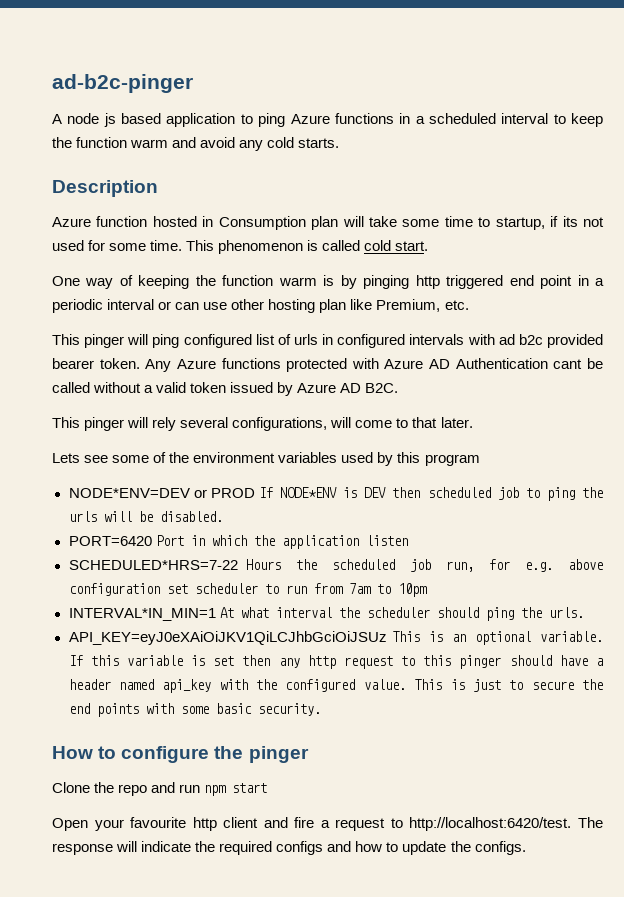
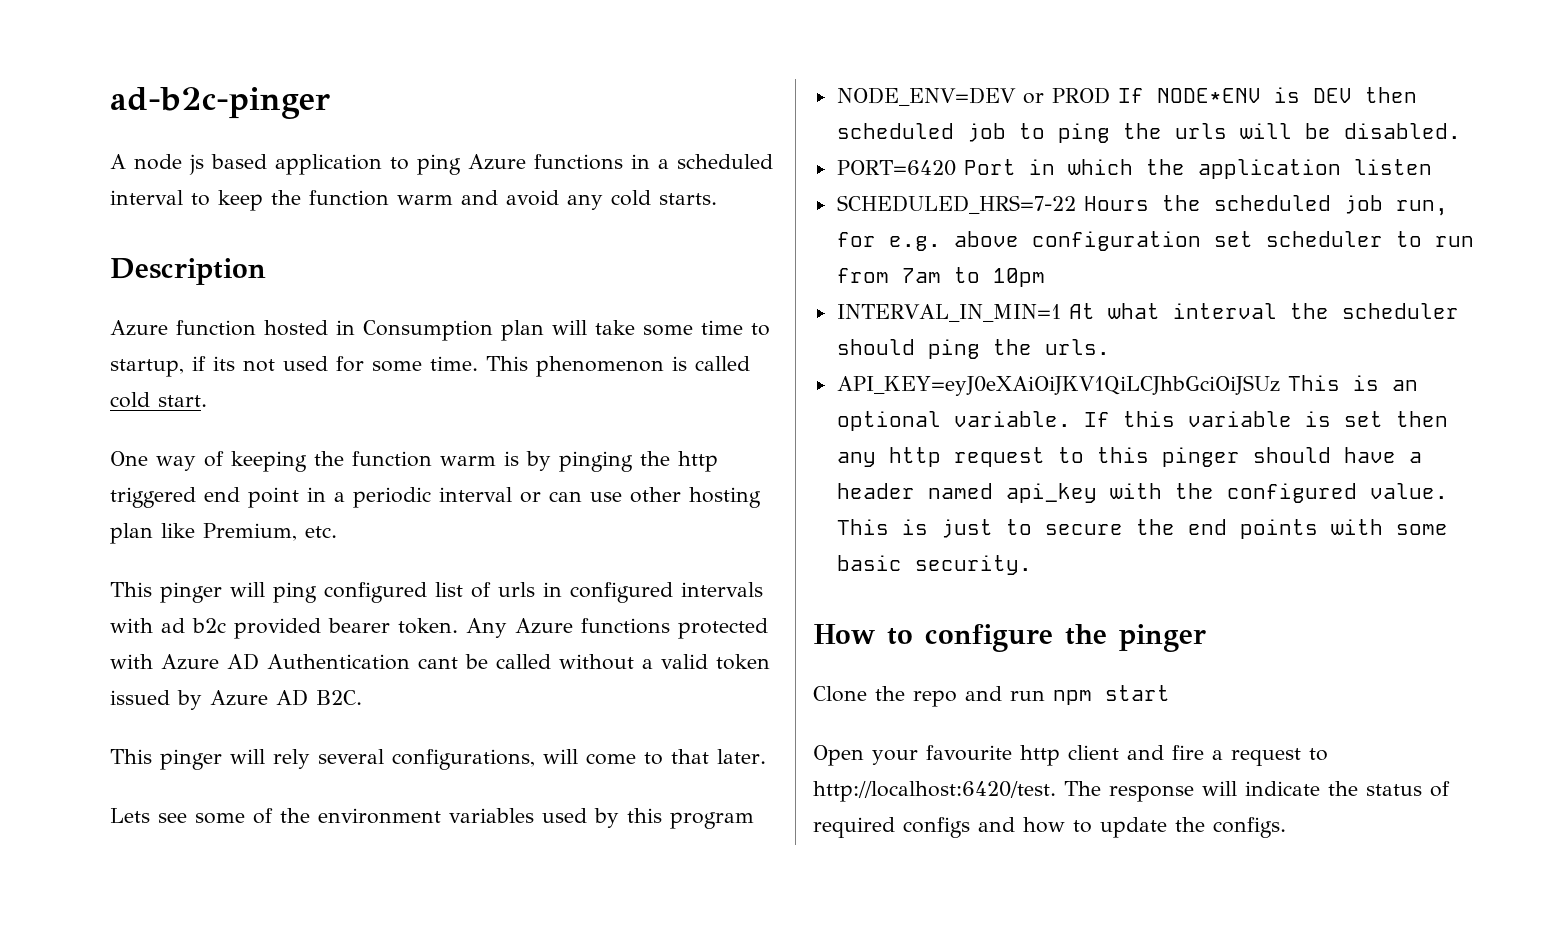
- One way of keeping the function warm is by pinging http triggered end point in a periodic interval or can use other hosting plan like Premium, etc.
+ One way of keeping the function warm is by pinging the http triggered end point in a periodic interval or can use other hosting plan like Premium, etc.
- NODE*ENV=DEV or PROD If NODE*ENV is DEV then scheduled job to ping the urls will be disabled.
+ NODE_ENV=DEV or PROD If NODE*ENV is DEV then scheduled job to ping the urls will be disabled.
- SCHEDULED*HRS=7-22 Hours the scheduled job run, for e.g. above configuration set scheduler to run from 7am to 10pm
+ SCHEDULED_HRS=7-22 Hours the scheduled job run, for e.g. above configuration set scheduler to run from 7am to 10pm
- INTERVAL*IN_MIN=1 At what interval the scheduler should ping the urls.
+ INTERVAL_IN_MIN=1 At what interval the scheduler should ping the urls.
- The response will indicate the required configs and how to update the configs.
+ The response will indicate the status of required configs and how to update the configs.

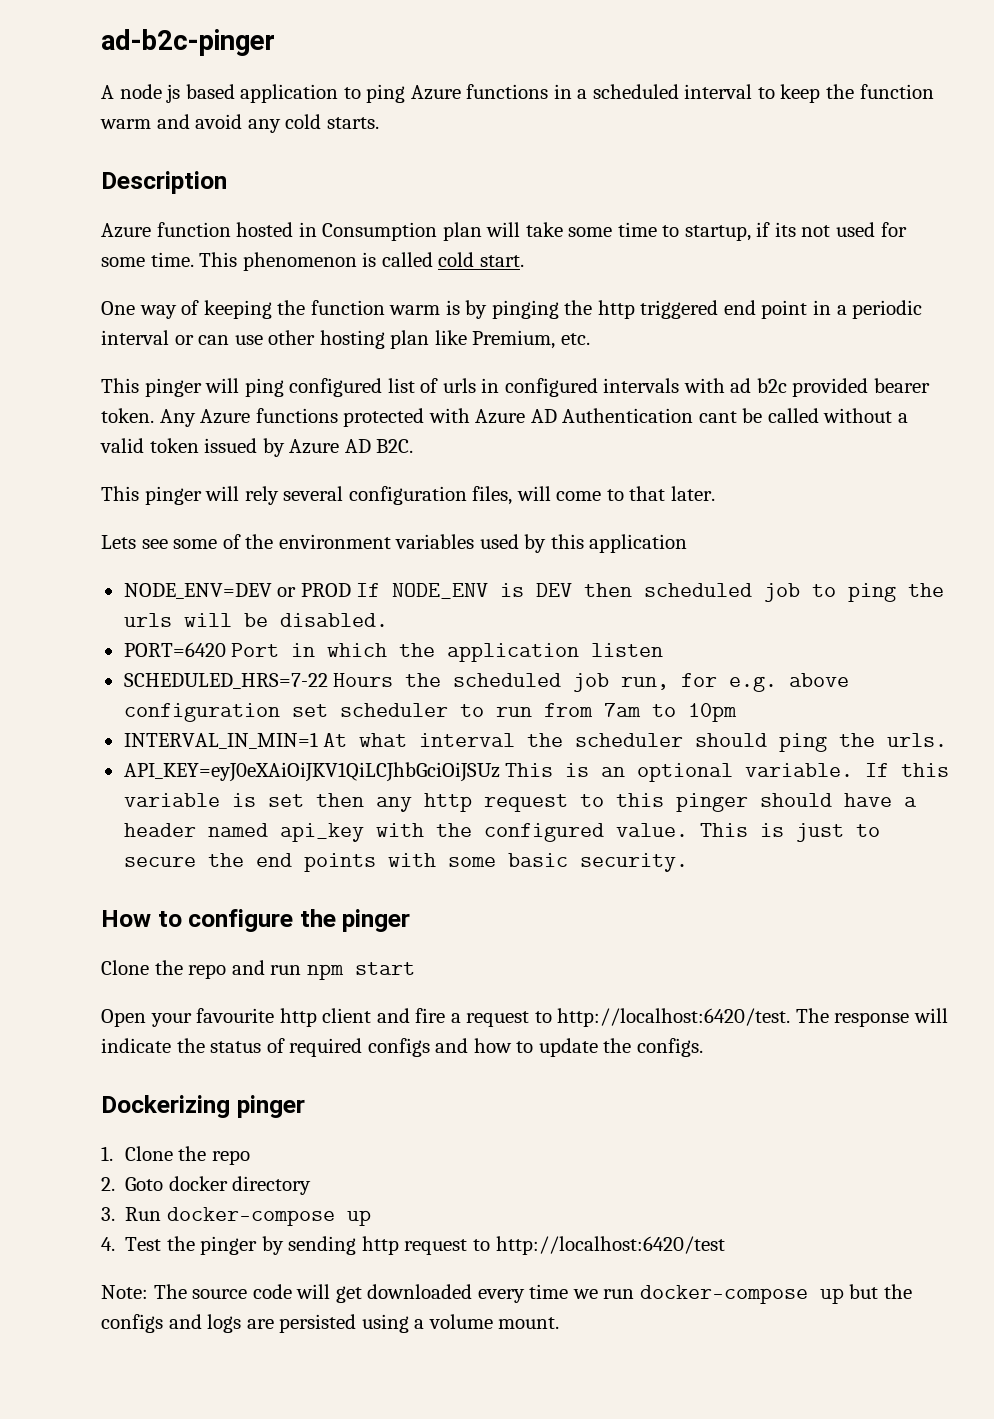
- This pinger will rely several configurations, will come to that later.
+ This pinger will rely several configuration files, will come to that later.
- Lets see some of the environment variables used by this program
+ Lets see some of the environment variables used by this application
- NODE_ENV=DEV or PROD If NODE*ENV is DEV then scheduled job to ping the urls will be disabled.
+ NODE_ENV=DEV or PROD If NODE_ENV is DEV then scheduled job to ping the urls will be disabled.
+ Dockerizing pinger
+ 1. Clone the repo
+ 2. Goto docker directory
+ 3. Run docker-compose up
+ 4. Test the pinger by sending http request to http://localhost:6420/test
+ Note: The source code will get downloaded every time we run docker-compose up but the configs and logs are persisted using a volume mount.

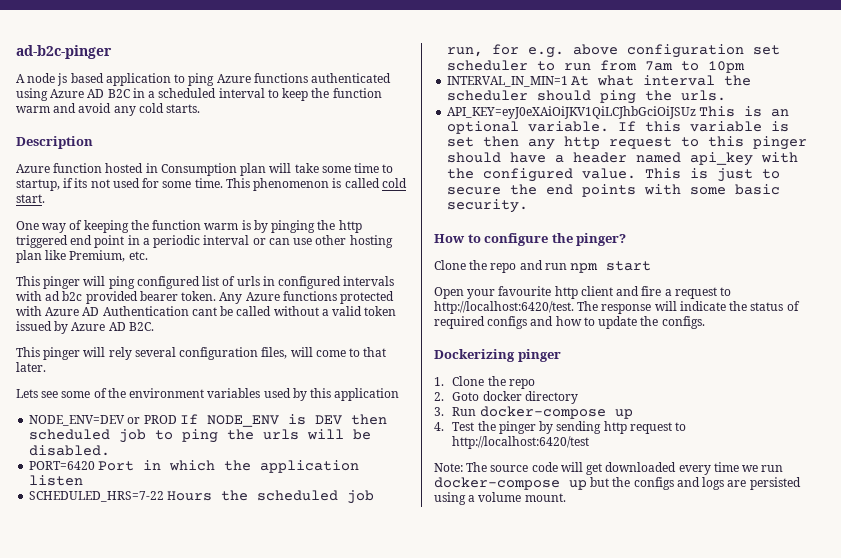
- A node js based application to ping Azure functions in a scheduled interval to keep the function warm and avoid any cold starts.
+ A node js based application to ping Azure functions authenticated using Azure AD B2C in a scheduled interval to keep the function warm and avoid any cold starts.
- How to configure the pinger
+ How to configure the pinger?

